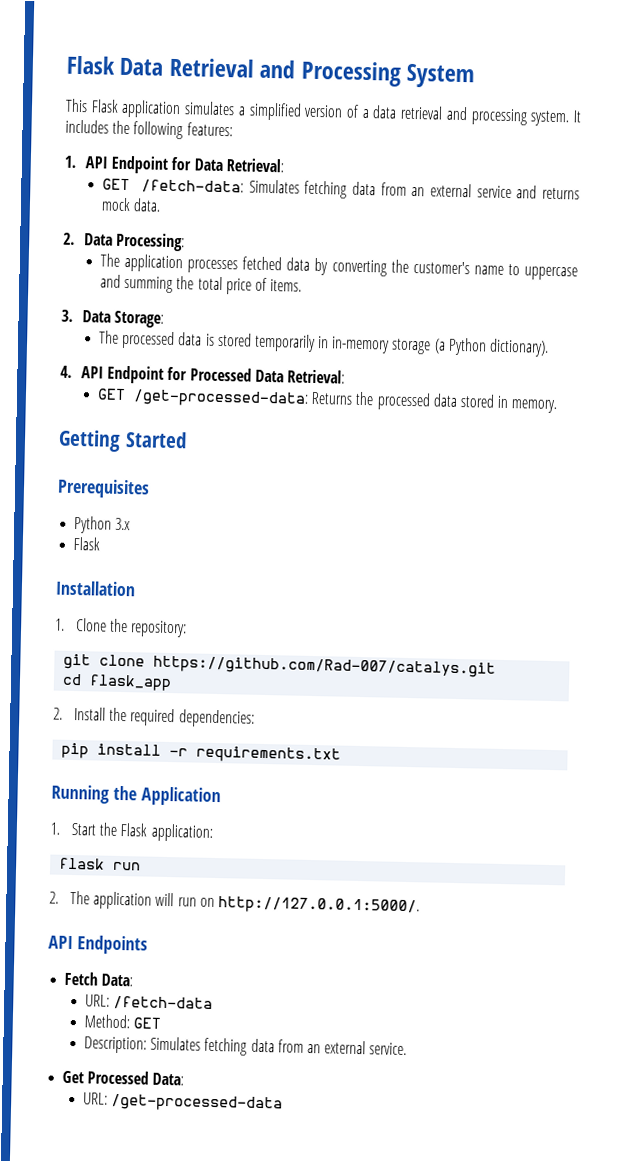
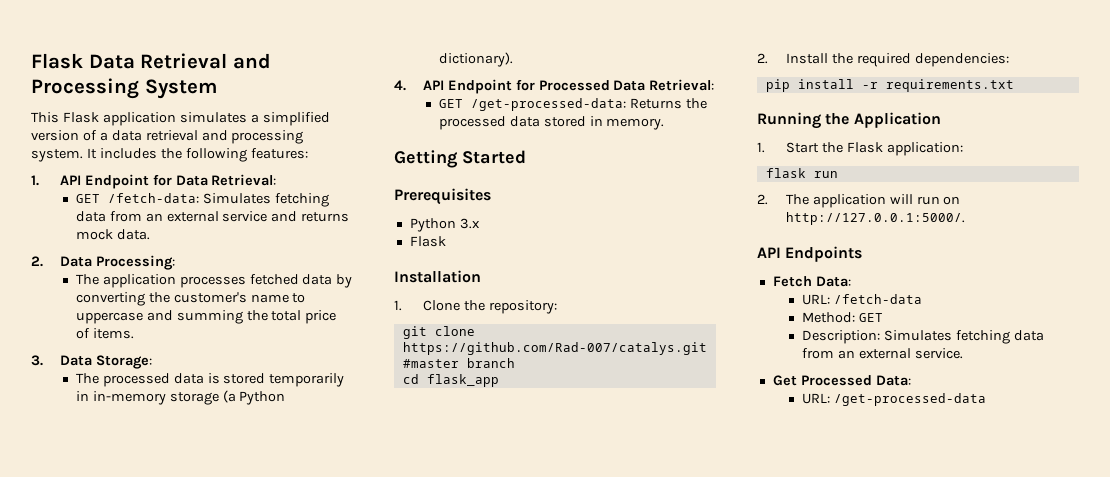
- git clone https://github.com/Rad-007/catalys.git
+ git clone https://github.com/Rad-007/catalys.git #master branch

